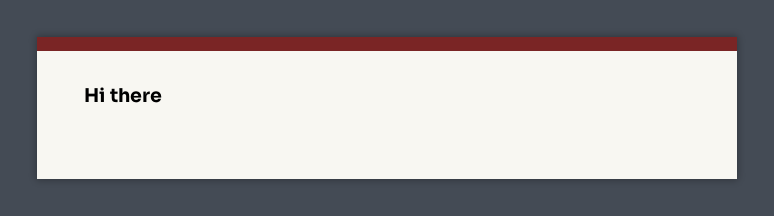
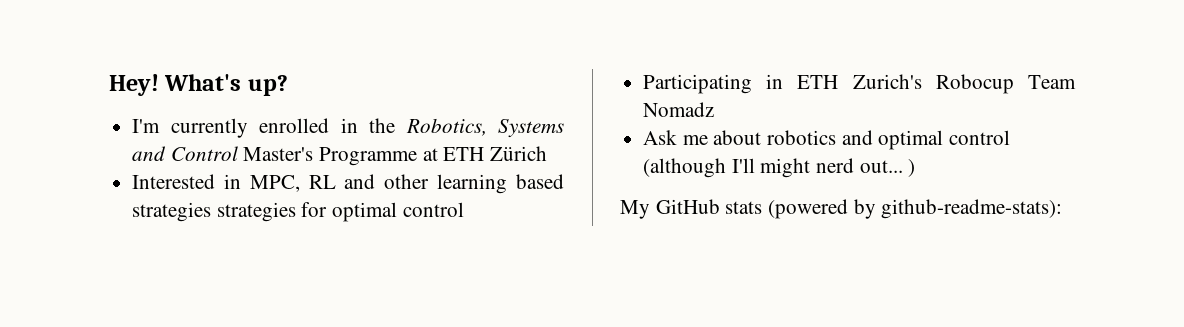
- Hi there
+ Hey! What's up?
+ I'm currently enrolled in the Robotics, Systems and Control Master's Programme at ETH Zürich
+ Interested in MPC, RL and other learning based strategies strategies for optimal control
+ Participating in ETH Zurich's Robocup Team Nomadz
+ Ask me about robotics and optimal control (although I'll might nerd out... )
+ My GitHub stats (powered by github-readme-stats):

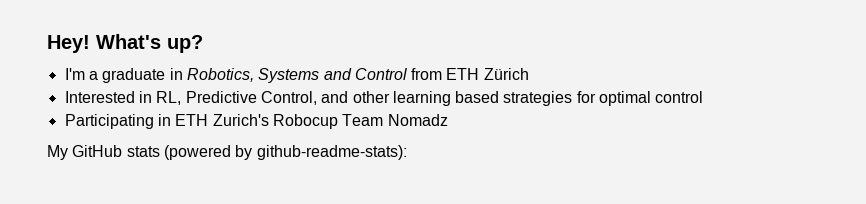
- I'm currently enrolled in the Robotics, Systems and Control Master's Programme at ETH Zürich
+ I'm a graduate in Robotics, Systems and Control from ETH Zürich
- Interested in MPC, RL and other learning based strategies strategies for optimal control
+ Interested in RL, Predictive Control, and other learning based strategies for optimal control
- Ask me about robotics and optimal control (although I'll might nerd out... )

